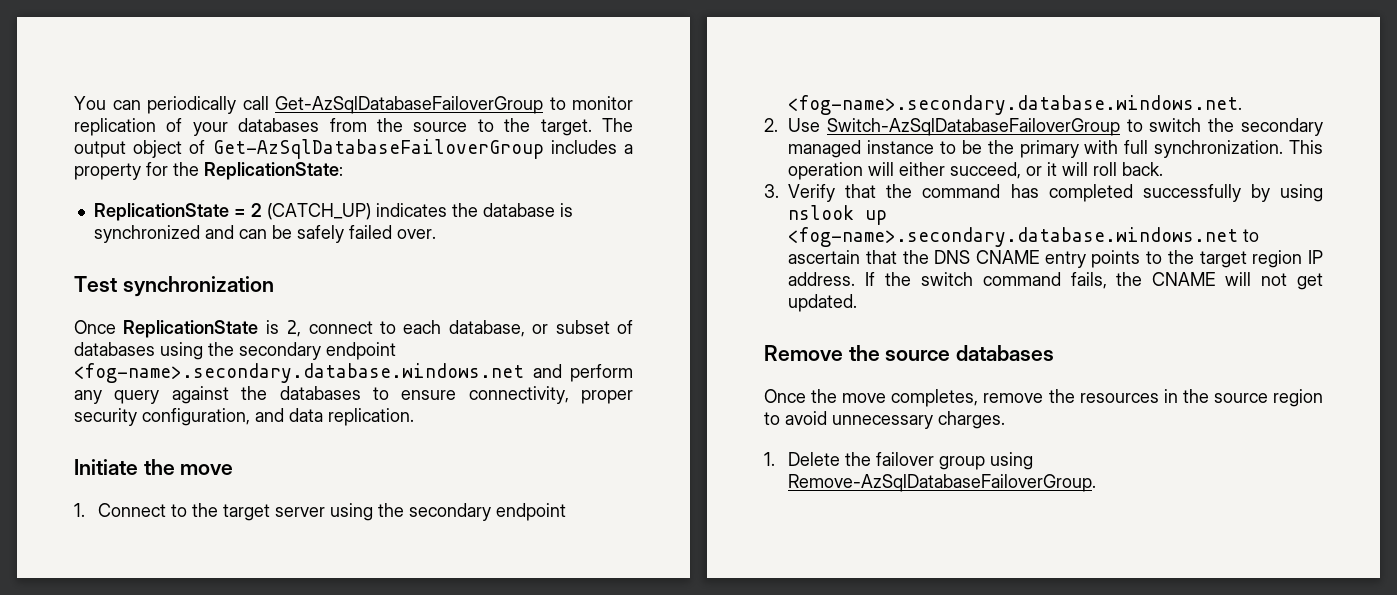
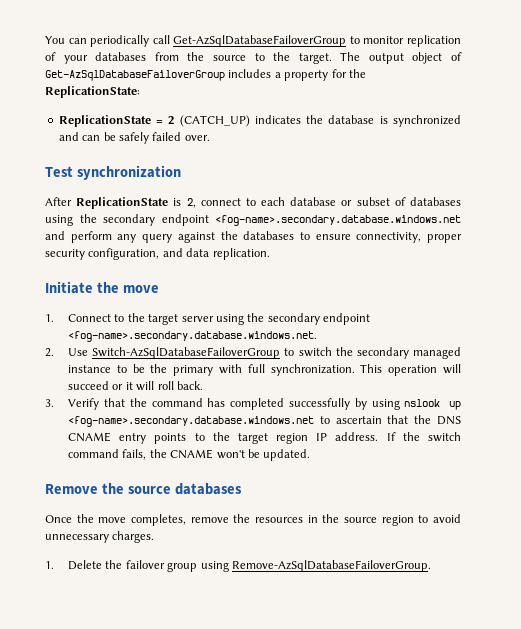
- Once ReplicationState is 2, connect to each database, or subset of databases using the secondary endpoint <fog-name>.secondary.database.windows.net and perform any query against the databases to ensure connectivity, proper security configuration, and data replication.
+ After ReplicationState is 2, connect to each database or subset of databases using the secondary endpoint <fog-name>.secondary.database.windows.net and perform any query against the databases to ensure connectivity, proper security configuration, and data replication.
- This operation will either succeed, or it will roll back.
+ This operation will succeed or it will roll back.
- If the switch command fails, the CNAME will not get updated.
+ If the switch command fails, the CNAME won't be updated.

